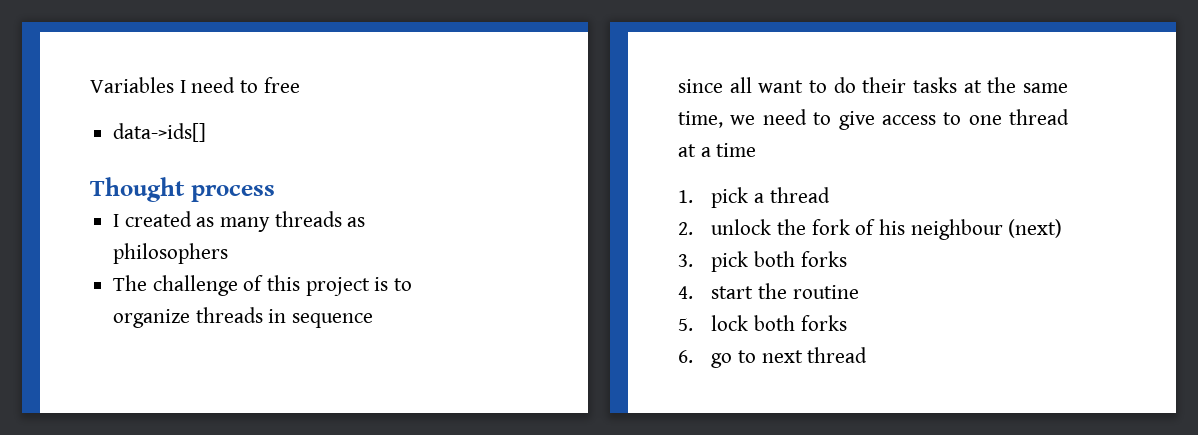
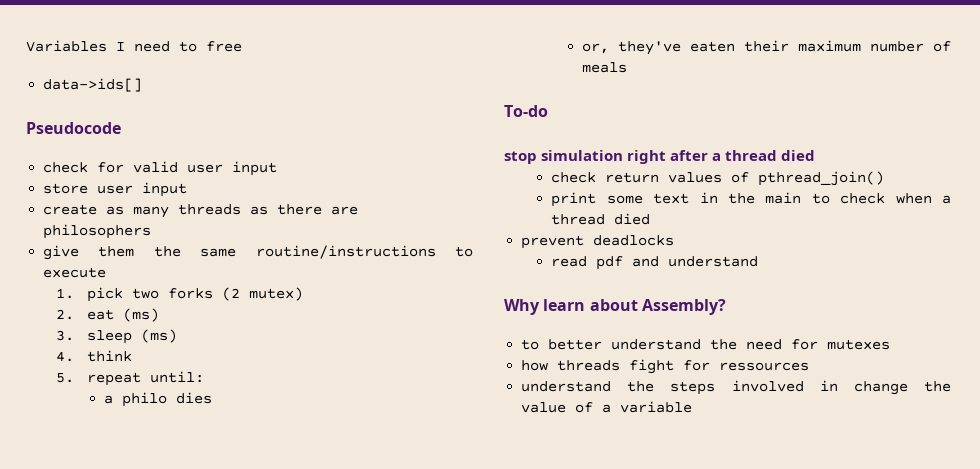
- Thought process
- I created as many threads as philosophers
+ Pseudocode
+ check for valid user input
+ store user input
+ create as many threads as there are philosophers
- The challenge of this project is to organize threads in sequence
- since all want to do their tasks at the same time, we need to give access to one thread at a time
- 1. pick a thread
- 2. unlock the fork of his neighbour (next)
- 3. pick both forks
- 4. start the routine
- 5. lock both forks
- 6. go to next thread
+ give them the same routine/instructions to execute
+ 1. pick two forks (2 mutex)
+ 2. eat (ms)
+ 3. sleep (ms)
+ 4. think
+ 5. repeat until:
+ a philo dies
+ or, they've eaten their maximum number of meals
+ To-do
+ stop simulation right after a thread died
+ check return values of pthread_join()
+ print some text in the main to check when a thread died
+ prevent deadlocks
+ read pdf and understand
+ Why learn about Assembly?
+ to better understand the need for mutexes
+ how threads fight for ressources
+ understand the steps involved in change the value of a variable

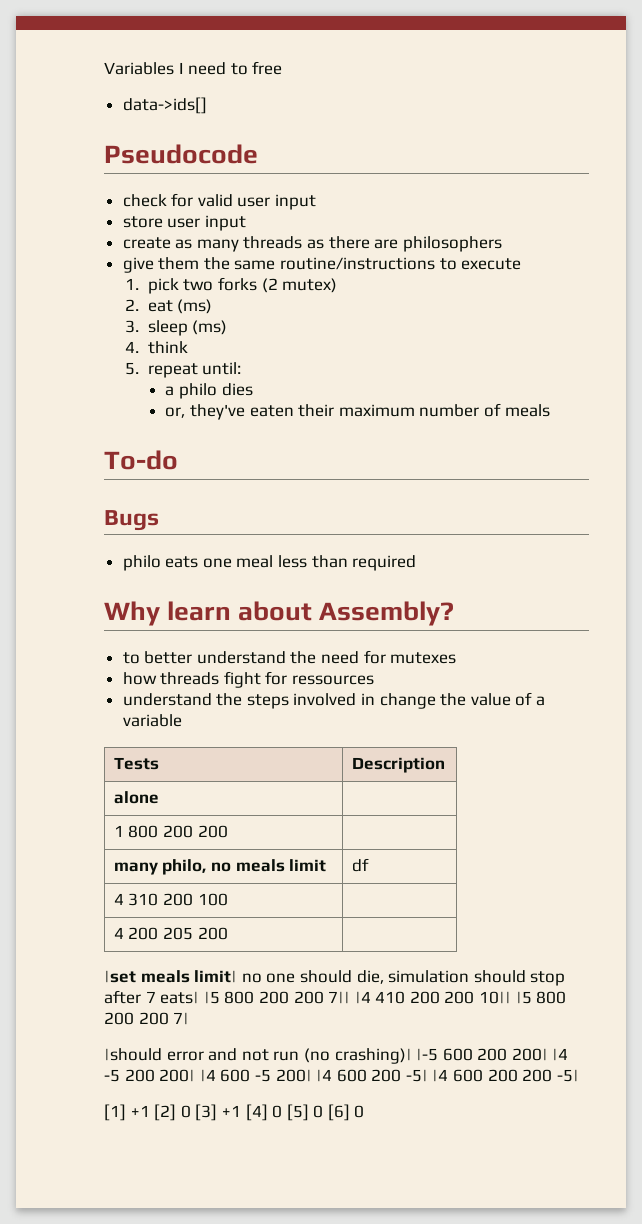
- stop simulation right after a thread died
- check return values of pthread_join()
- print some text in the main to check when a thread died
- prevent deadlocks
- read pdf and understand
+ Bugs
+ philo eats one meal less than required
+ Tests | Description
+ alone |
+ 1 800 200 200 |
+ many philo, no meals limit | df
+ 4 310 200 100 |
+ 4 200 205 200 |
+ |set meals limit| no one should die, simulation should stop after 7 eats| |5 800 200 200 7|| |4 410 200 200 10|| |5 800 200 200 7|
+ |should error and not run (no crashing)| |-5 600 200 200| |4 -5 200 200| |4 600 -5 200| |4 600 200 -5| |4 600 200 200 -5|
+ [1] +1 [2] 0 [3] +1 [4] 0 [5] 0 [6] 0

